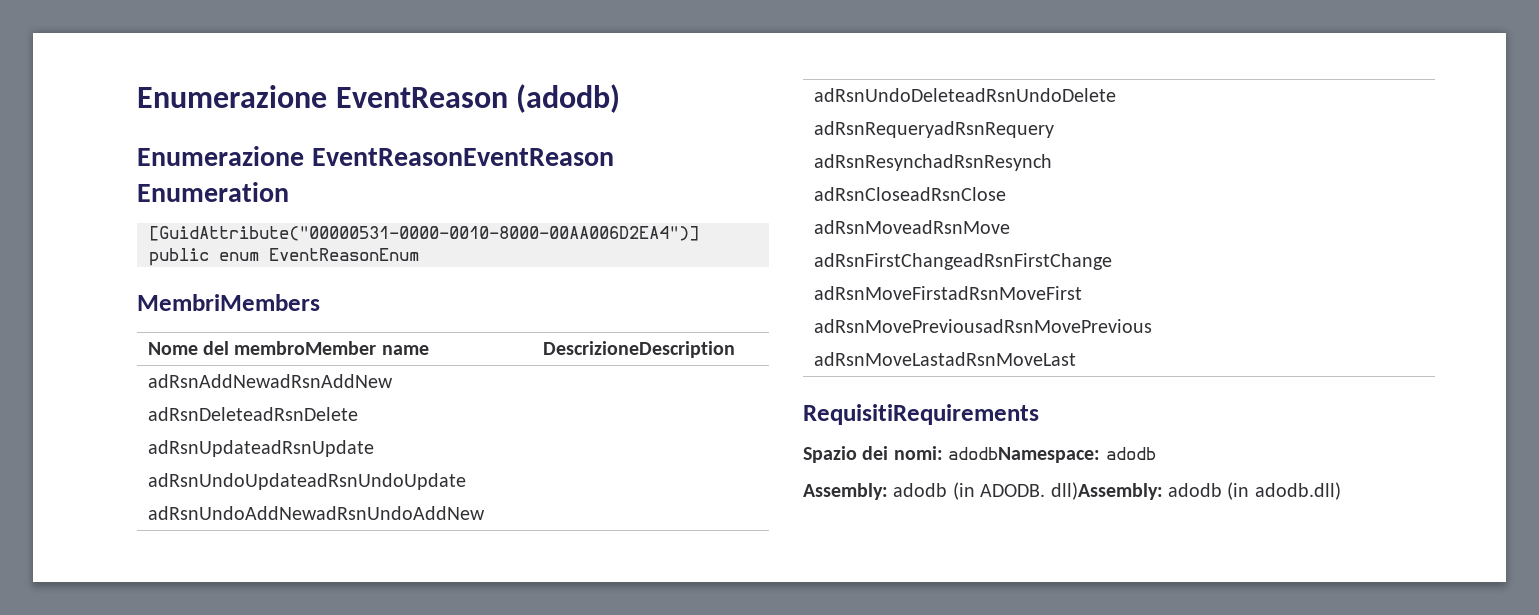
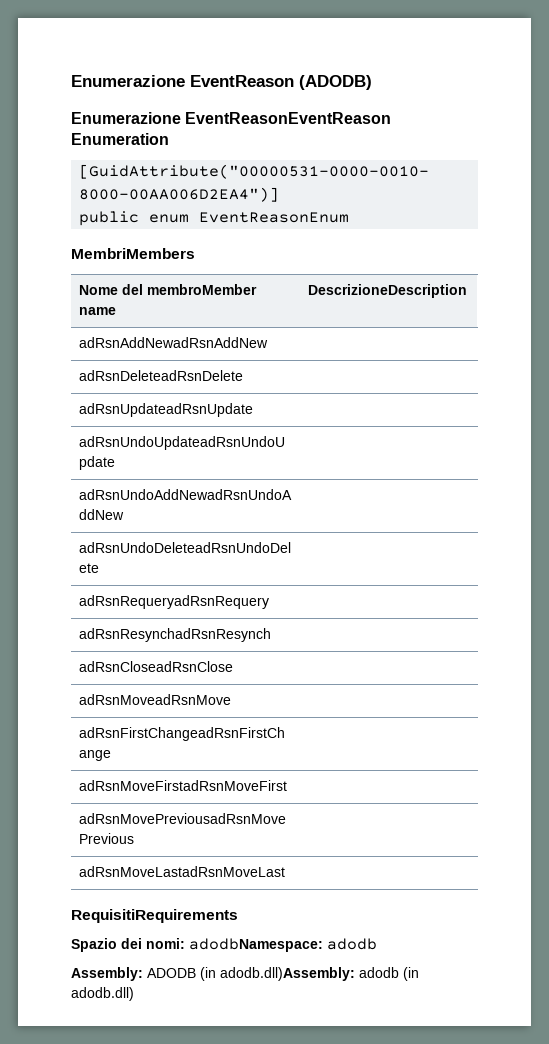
- Enumerazione EventReason (adodb)
+ Enumerazione EventReason (ADODB)
- Assembly: adodb (in ADODB. dll)Assembly: adodb (in adodb.dll)
+ Assembly: ADODB (in adodb.dll)Assembly: adodb (in adodb.dll)

